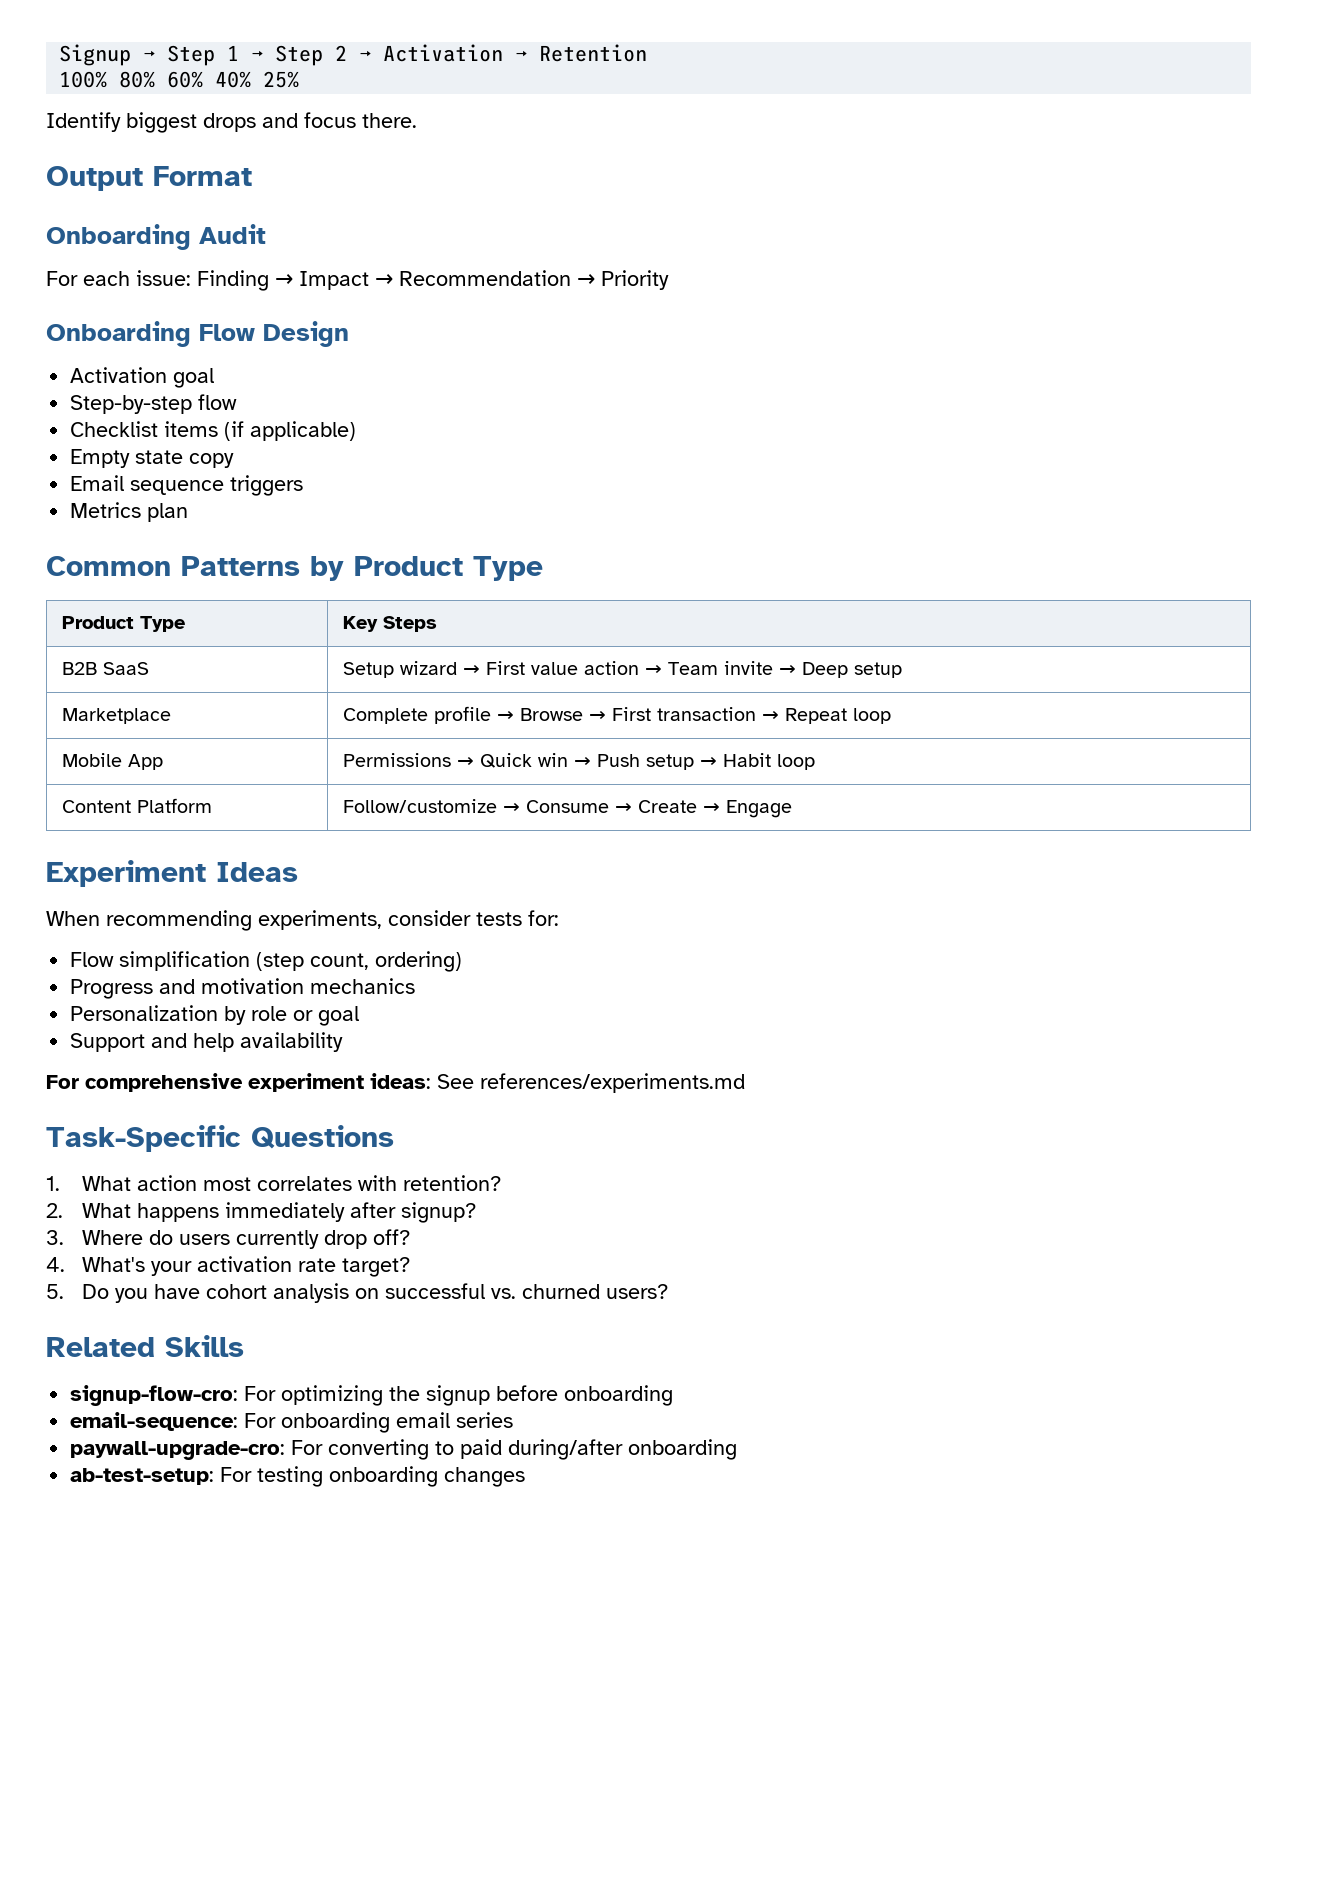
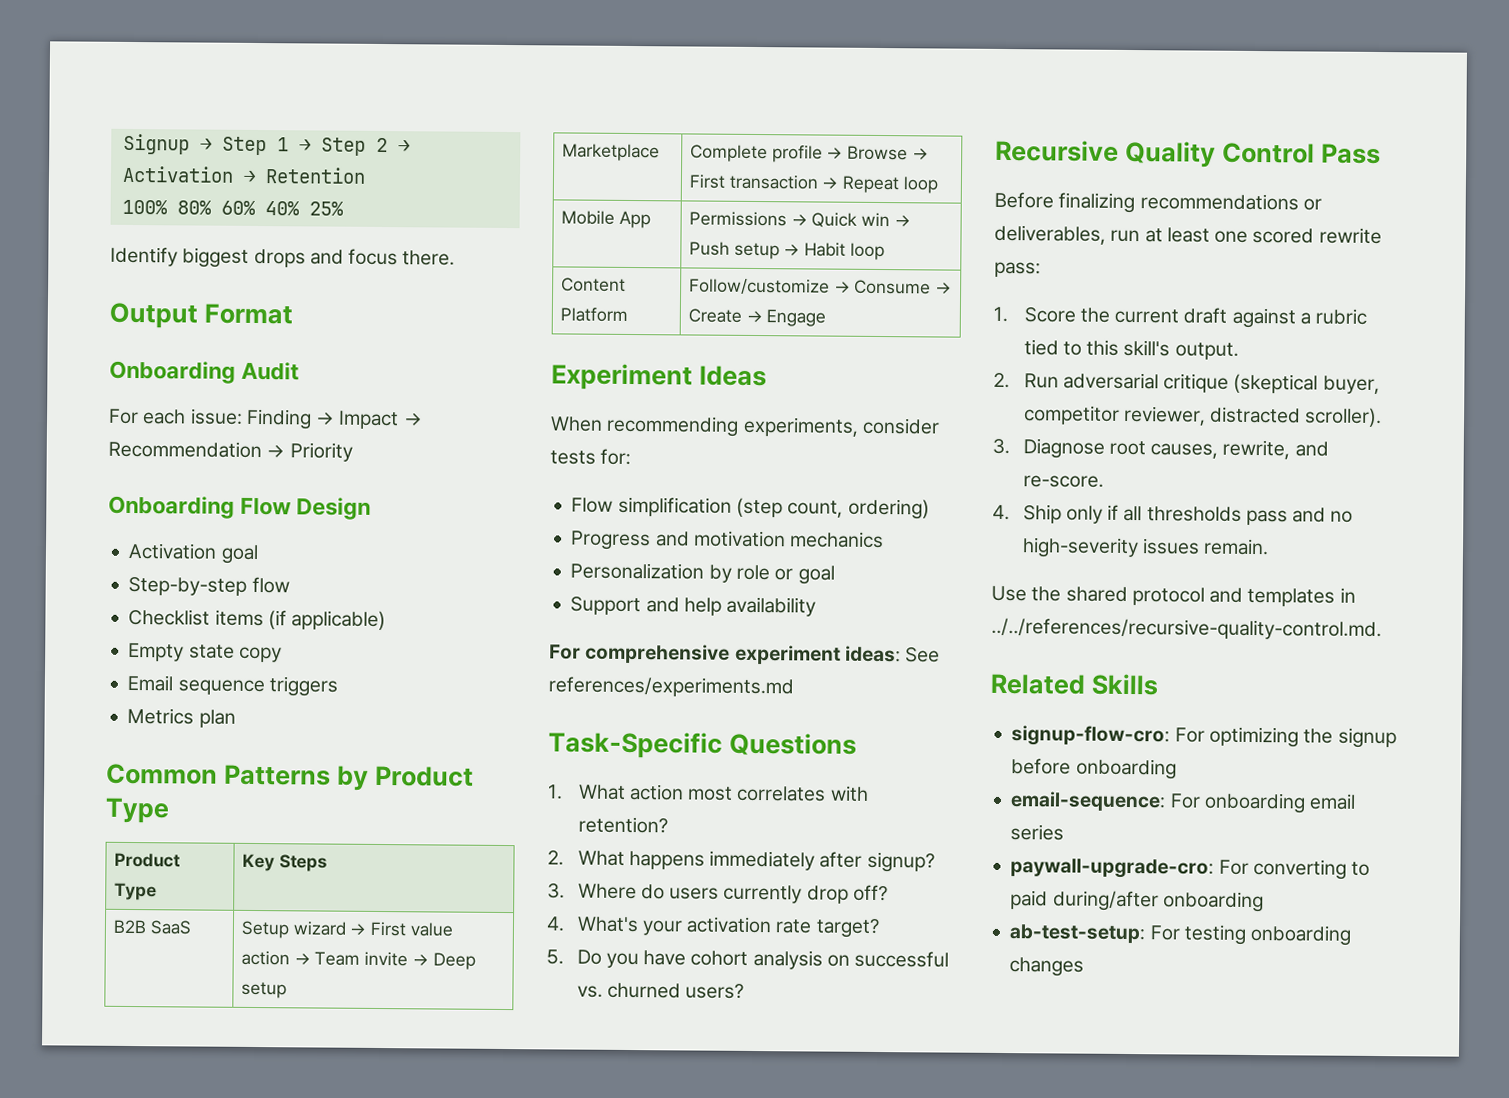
+ Recursive Quality Control Pass
+ Before finalizing recommendations or deliverables, run at least one scored rewrite pass:
+ 1. Score the current draft against a rubric tied to this skill's output.
+ 2. Run adversarial critique (skeptical buyer, competitor reviewer, distracted scroller).
+ 3. Diagnose root causes, rewrite, and re-score.
+ 4. Ship only if all thresholds pass and no high-severity issues remain.
+ Use the shared protocol and templates in ../../references/recursive-quality-control.md.

